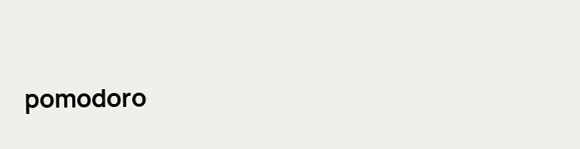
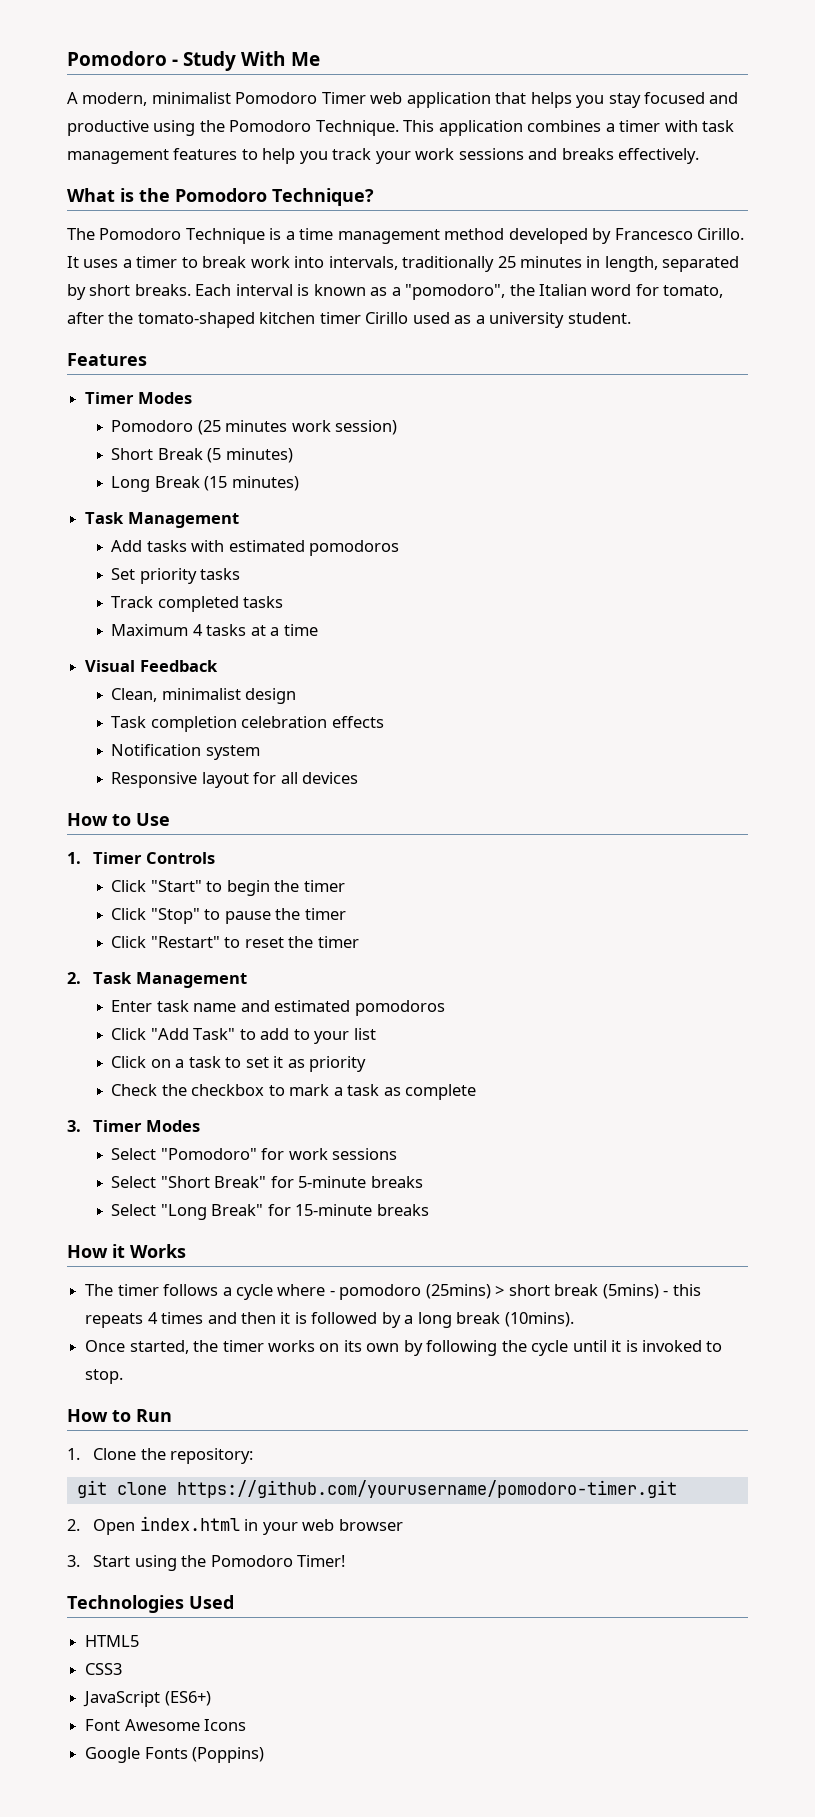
- pomodoro
+ Pomodoro - Study With Me
+ A modern, minimalist Pomodoro Timer web application that helps you stay focused and productive using the Pomodoro Technique. This application combines a timer with task management features to help you track your work sessions and breaks effectively.
+ What is the Pomodoro Technique?
+ The Pomodoro Technique is a time management method developed by Francesco Cirillo. It uses a timer to break work into intervals, traditionally 25 minutes in length, separated by short breaks. Each interval is known as a "pomodoro", the Italian word for tomato, after the tomato-shaped kitchen timer Cirillo used as a university student.
+ Features
+ Timer Modes
+ Pomodoro (25 minutes work session)
+ Short Break (5 minutes)
+ Long Break (15 minutes)
+ Task Management
+ Add tasks with estimated pomodoros
+ Set priority tasks
+ Track completed tasks
+ Maximum 4 tasks at a time
+ Visual Feedback
+ Clean, minimalist design
+ Task completion celebration effects
+ Notification system
+ Responsive layout for all devices
+ How to Use
+ 1. Timer Controls
+ Click "Start" to begin the timer
+ Click "Stop" to pause the timer
+ Click "Restart" to reset the timer
+ 2. Task Management
+ Enter task name and estimated pomodoros
+ Click "Add Task" to add to your list
+ Click on a task to set it as priority
+ Check the checkbox to mark a task as complete
+ 3. Timer Modes
+ Select "Pomodoro" for work sessions
+ Select "Short Break" for 5-minute breaks
+ Select "Long Break" for 15-minute breaks
+ How it Works
+ The timer follows a cycle where - pomodoro (25mins) > short break (5mins) - this repeats 4 times and then it is followed by a long break (10mins).
+ Once started, the timer works on its own by following the cycle until it is invoked to stop.
+ How to Run
+ 1. Clone the repository:
+ git clone https://github.com/yourusername/pomodoro-timer.git
+ 2. Open index.html in your web browser
+ 3. Start using the Pomodoro Timer!
+ Technologies Used
+ HTML5
+ CSS3
+ JavaScript (ES6+)
+ Font Awesome Icons
+ Google Fonts (Poppins)

